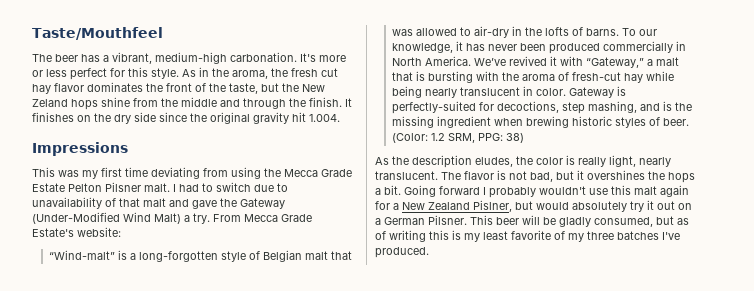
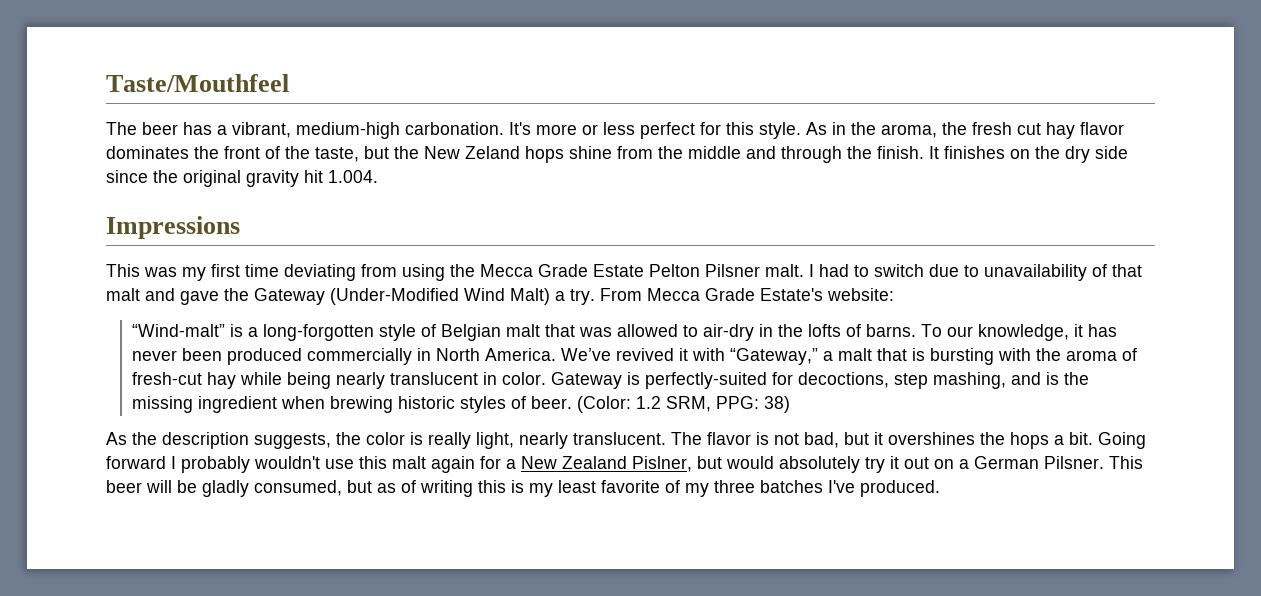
- As the description eludes, the color is really light, nearly translucent.
+ As the description suggests, the color is really light, nearly translucent.

